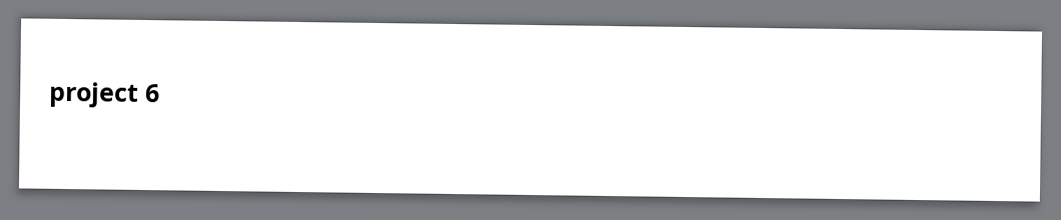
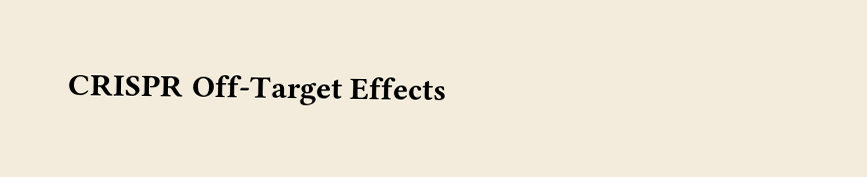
- project 6
+ CRISPR Off-Target Effects

